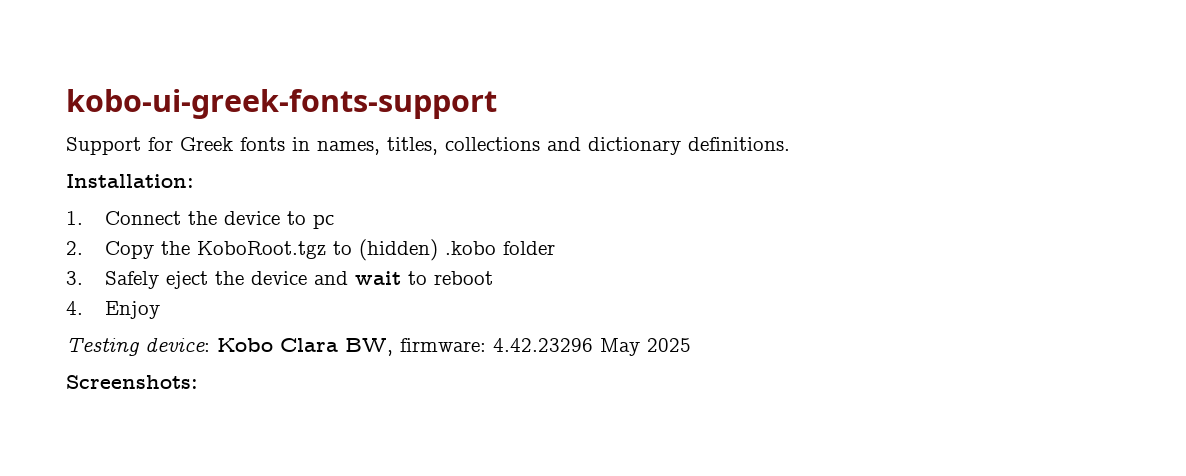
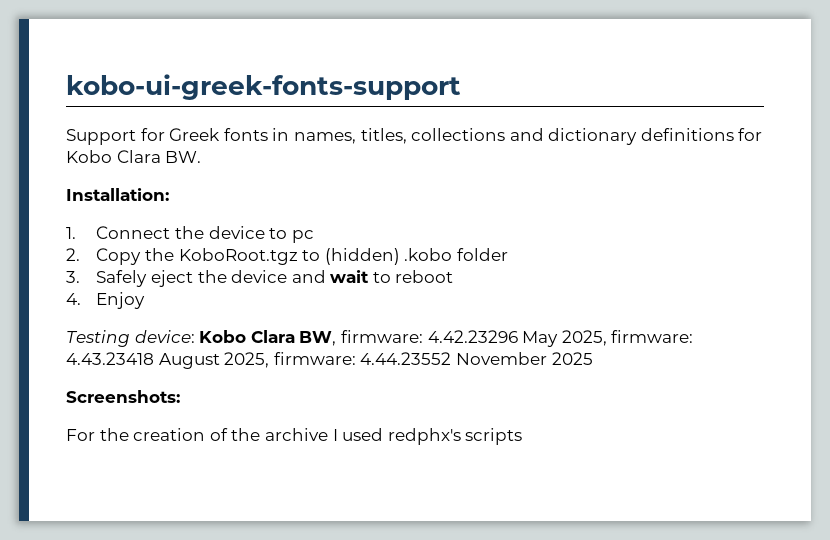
- Support for Greek fonts in names, titles, collections and dictionary definitions.
+ Support for Greek fonts in names, titles, collections and dictionary definitions for Kobo Clara BW.
- Testing device: Kobo Clara BW, firmware: 4.42.23296 May 2025
+ Testing device: Kobo Clara BW, firmware: 4.42.23296 May 2025, firmware: 4.43.23418 August 2025, firmware: 4.44.23552 November 2025
  Screenshots:
+ For the creation of the archive I used redphx's scripts

